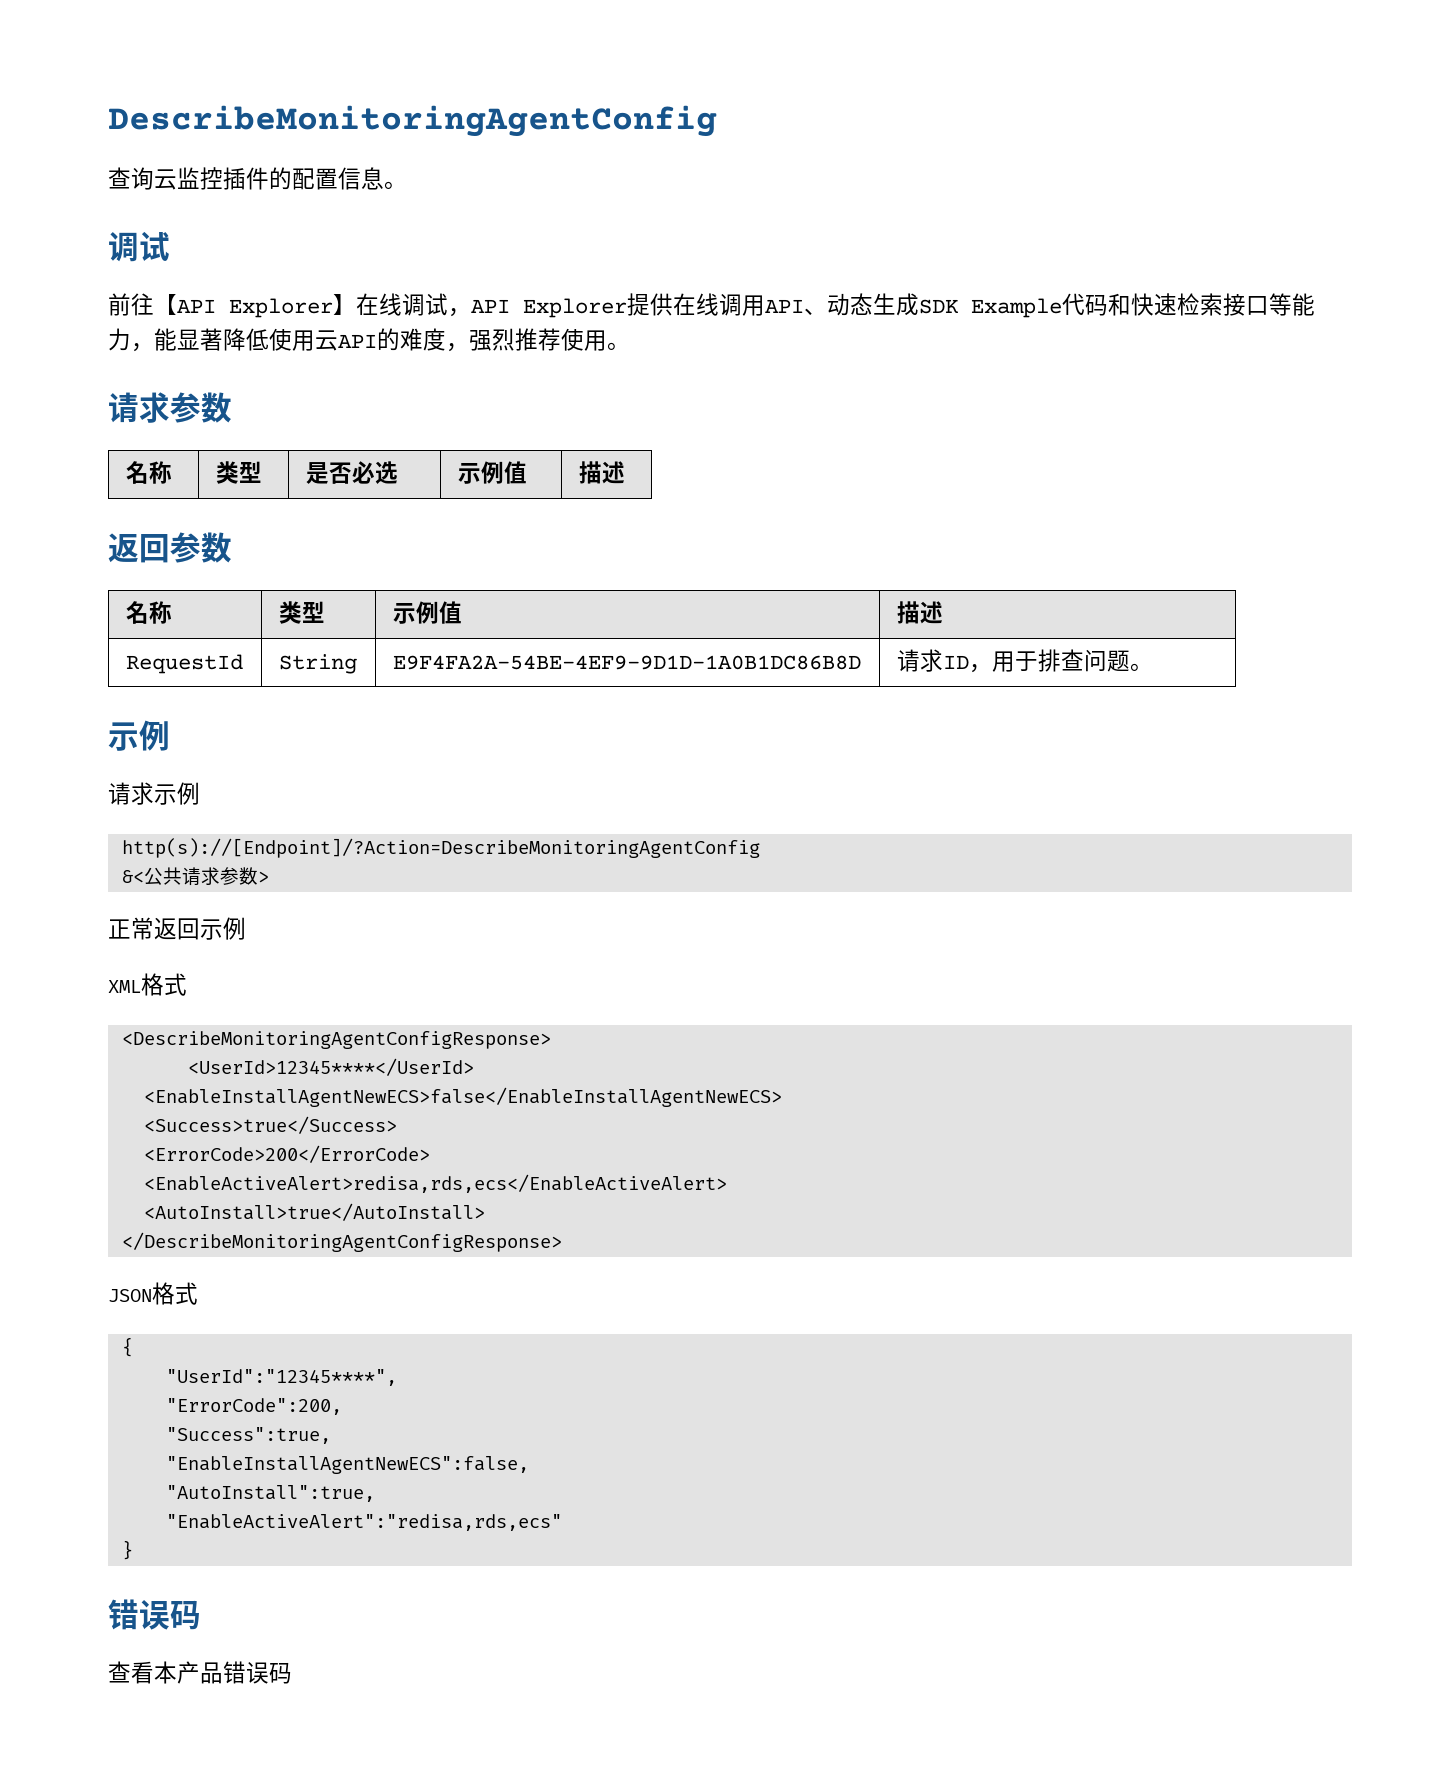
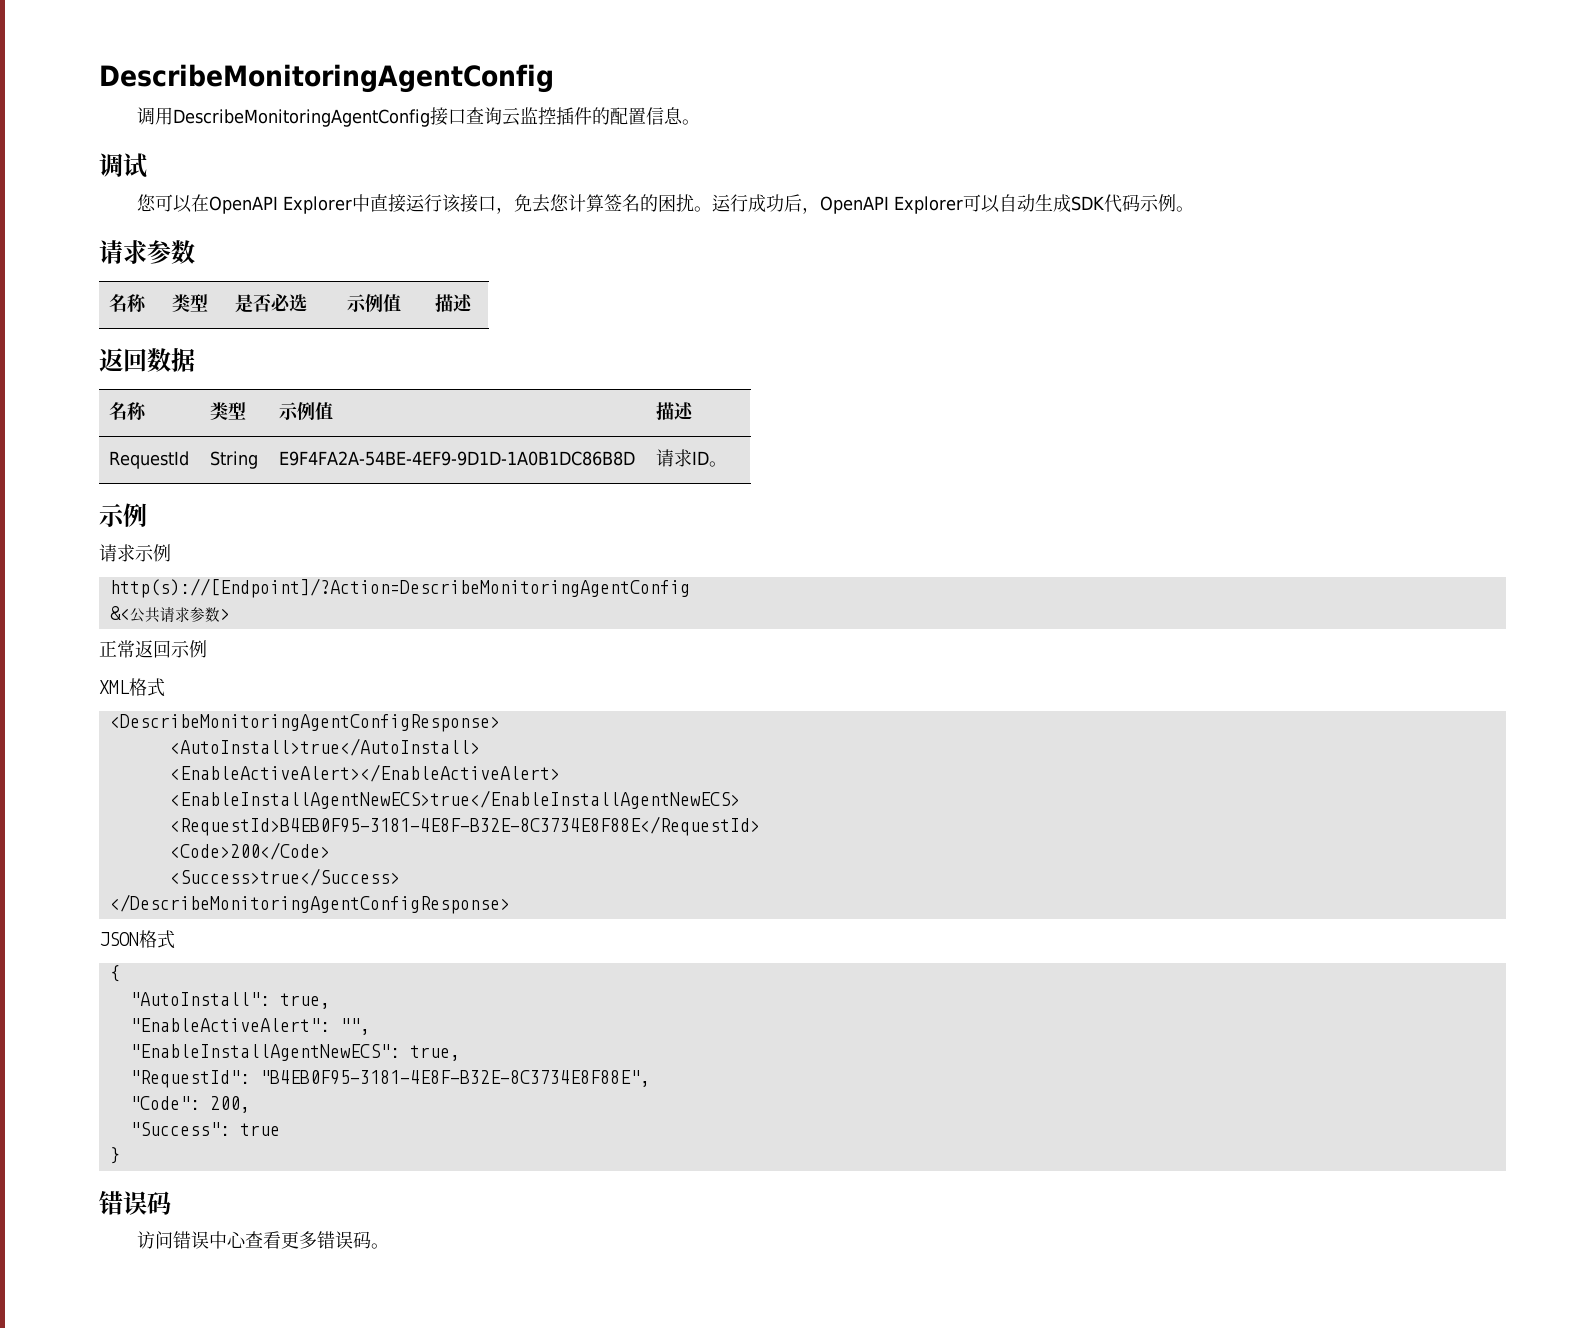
- 查询云监控插件的配置信息。
+ 调用DescribeMonitoringAgentConfig接口查询云监控插件的配置信息。
- 前往【API Explorer】在线调试，API Explorer提供在线调用API、动态生成SDK Example代码和快速检索接口等能力，能显著降低使用云API的难度，强烈推荐使用。
+ 您可以在OpenAPI Explorer中直接运行该接口，免去您计算签名的困扰。运行成功后，OpenAPI Explorer可以自动生成SDK代码示例。
- 返回参数
+ 返回数据
- RequestId | String | E9F4FA2A-54BE-4EF9-9D1D-1A0B1DC86B8D | 请求ID，用于排查问题。
+ RequestId | String | E9F4FA2A-54BE-4EF9-9D1D-1A0B1DC86B8D | 请求ID。
- <UserId>12345****</UserId>
- <EnableInstallAgentNewECS>false</EnableInstallAgentNewECS>
+ <AutoInstall>true</AutoInstall>
+ <EnableActiveAlert></EnableActiveAlert>
+ <EnableInstallAgentNewECS>true</EnableInstallAgentNewECS>
+ <RequestId>B4EB0F95-3181-4E8F-B32E-8C3734E8F88E</RequestId>
+ <Code>200</Code>
  <Success>true</Success>
- <ErrorCode>200</ErrorCode>
- <EnableActiveAlert>redisa,rds,ecs</EnableActiveAlert>
- <AutoInstall>true</AutoInstall>
  </DescribeMonitoringAgentConfigResponse>
  JSON格式
  {
- "UserId":"12345****",
- "ErrorCode":200,
- "Success":true,
- "EnableInstallAgentNewECS":false,
- "AutoInstall":true,
- "EnableActiveAlert":"redisa,rds,ecs"
+ "AutoInstall": true,
+ "EnableActiveAlert": "",
+ "EnableInstallAgentNewECS": true,
+ "RequestId": "B4EB0F95-3181-4E8F-B32E-8C3734E8F88E",
+ "Code": 200,
+ "Success": true
  }
  错误码
- 查看本产品错误码
+ 访问错误中心查看更多错误码。

